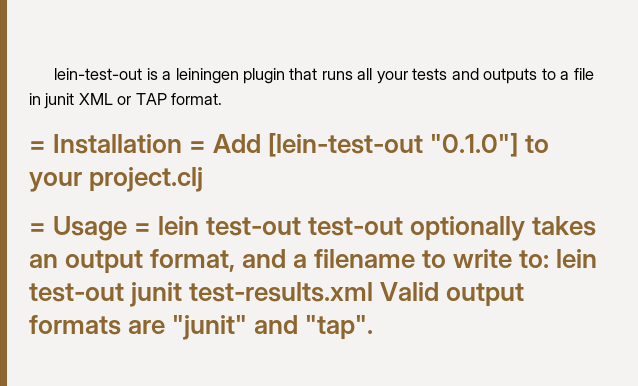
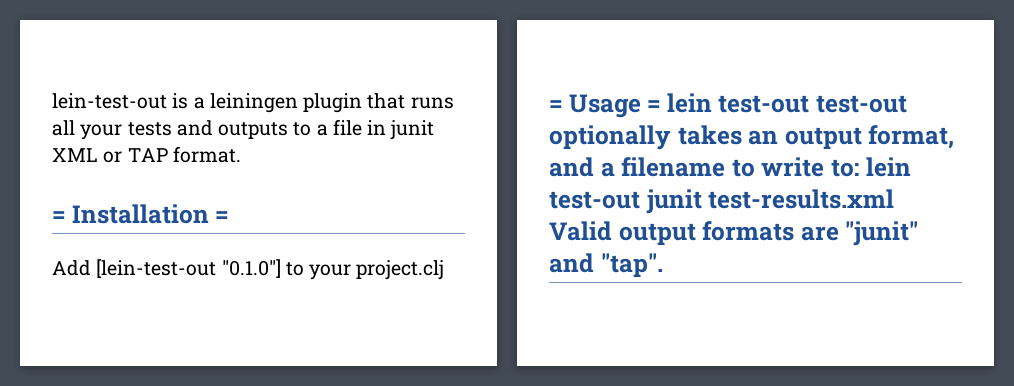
- = Installation = Add [lein-test-out "0.1.0"] to your project.clj
+ = Installation =
+ Add [lein-test-out "0.1.0"] to your project.clj

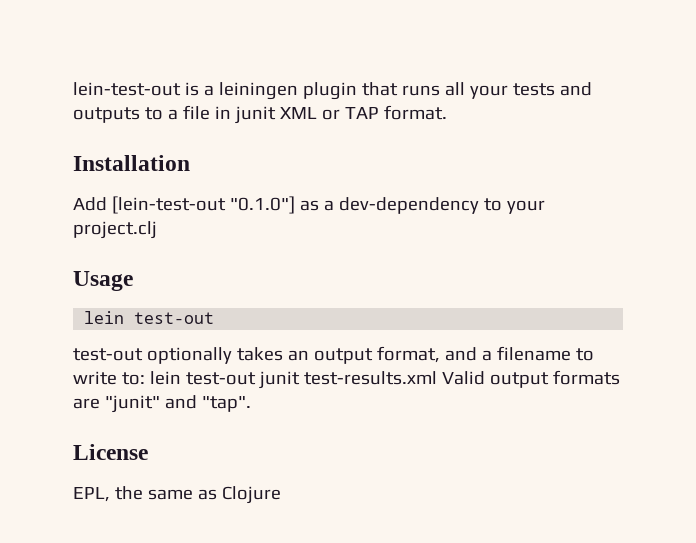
- = Installation =
+ Installation
- Add [lein-test-out "0.1.0"] to your project.clj
+ Add [lein-test-out "0.1.0"] as a dev-dependency to your project.clj
- = Usage = lein test-out test-out optionally takes an output format, and a filename to write to: lein test-out junit test-results.xml Valid output formats are "junit" and "tap".
+ Usage
+ lein test-out
+ test-out optionally takes an output format, and a filename to write to: lein test-out junit test-results.xml Valid output formats are "junit" and "tap".
+ License
+ EPL, the same as Clojure

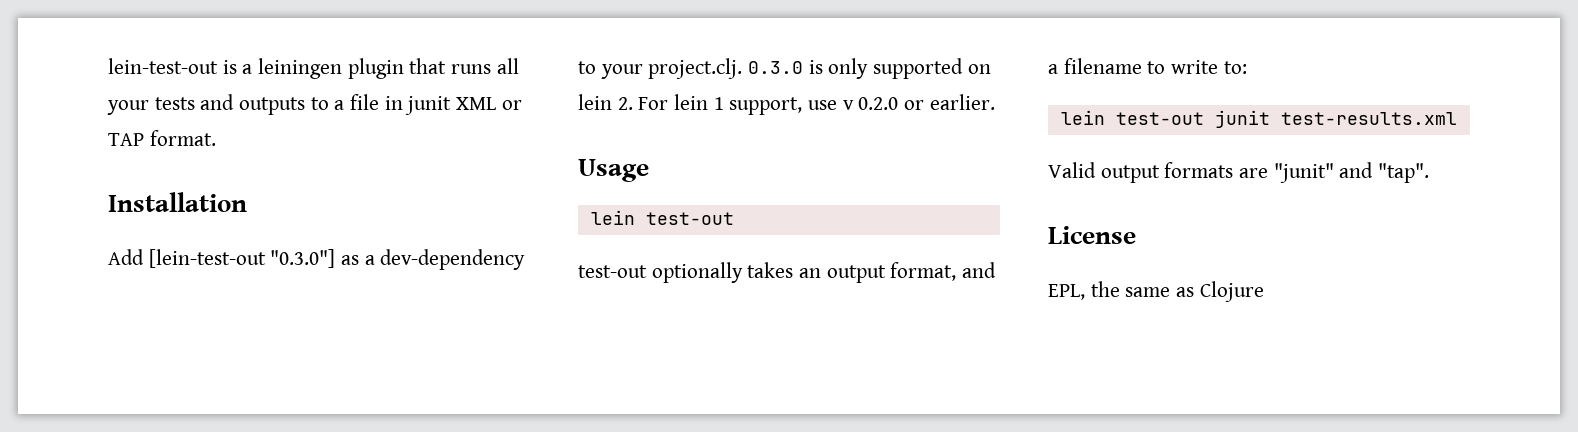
- Add [lein-test-out "0.1.0"] as a dev-dependency to your project.clj
+ Add [lein-test-out "0.3.0"] as a dev-dependency to your project.clj. 0.3.0 is only supported on lein 2. For lein 1 support, use v 0.2.0 or earlier.
- test-out optionally takes an output format, and a filename to write to: lein test-out junit test-results.xml Valid output formats are "junit" and "tap".
+ test-out optionally takes an output format, and a filename to write to:
+ lein test-out junit test-results.xml
+ Valid output formats are "junit" and "tap".

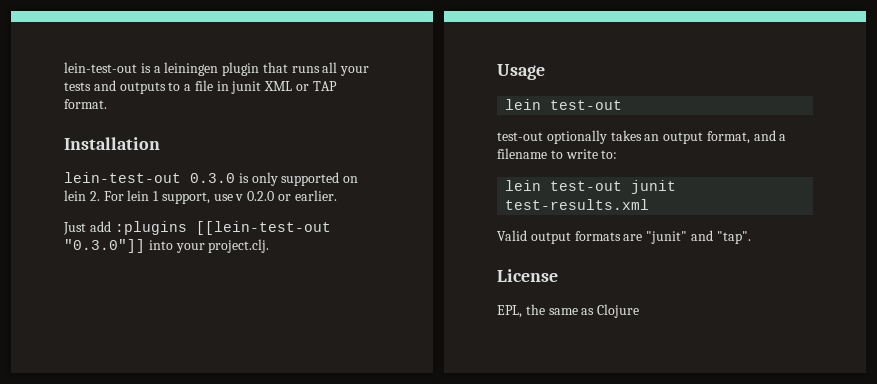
- Add [lein-test-out "0.3.0"] as a dev-dependency to your project.clj. 0.3.0 is only supported on lein 2. For lein 1 support, use v 0.2.0 or earlier.
+ lein-test-out 0.3.0 is only supported on lein 2. For lein 1 support, use v 0.2.0 or earlier.
+ Just add :plugins [[lein-test-out "0.3.0"]] into your project.clj.

